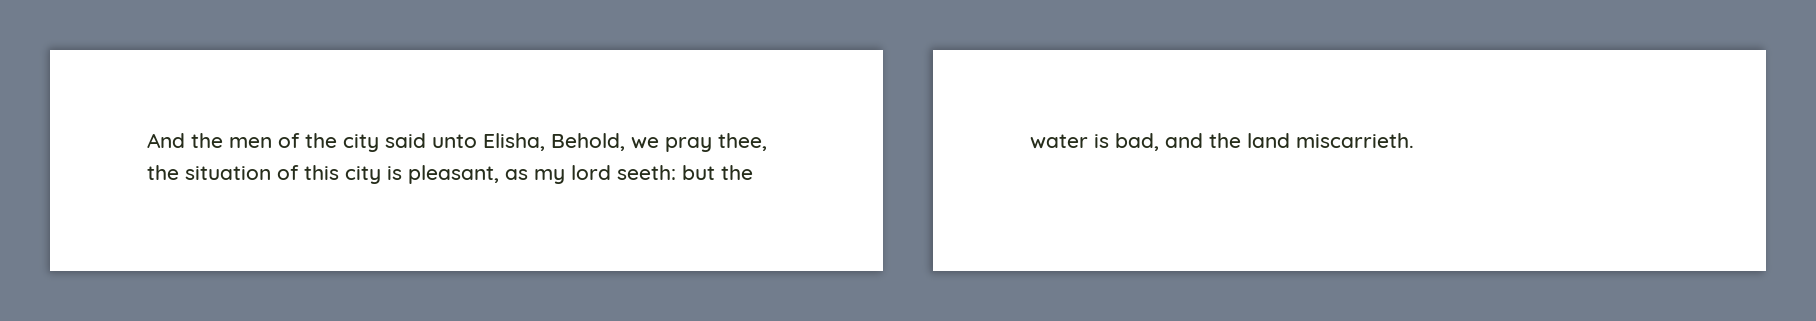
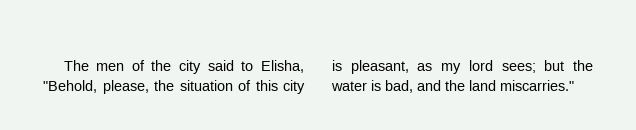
- And the men of the city said unto Elisha, Behold, we pray thee, the situation of this city is pleasant, as my lord seeth: but the water is bad, and the land miscarrieth.
+ The men of the city said to Elisha, "Behold, please, the situation of this city is pleasant, as my lord sees; but the water is bad, and the land miscarries."

